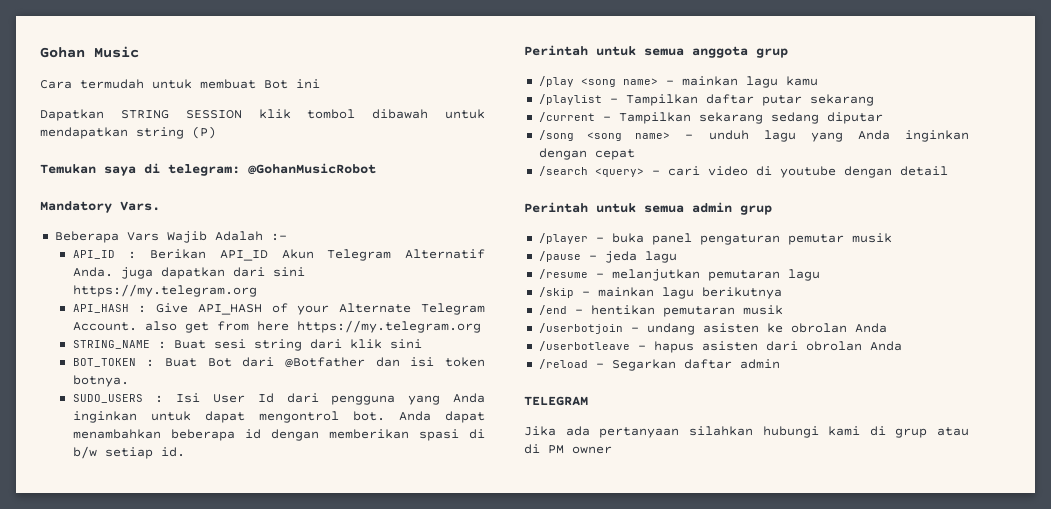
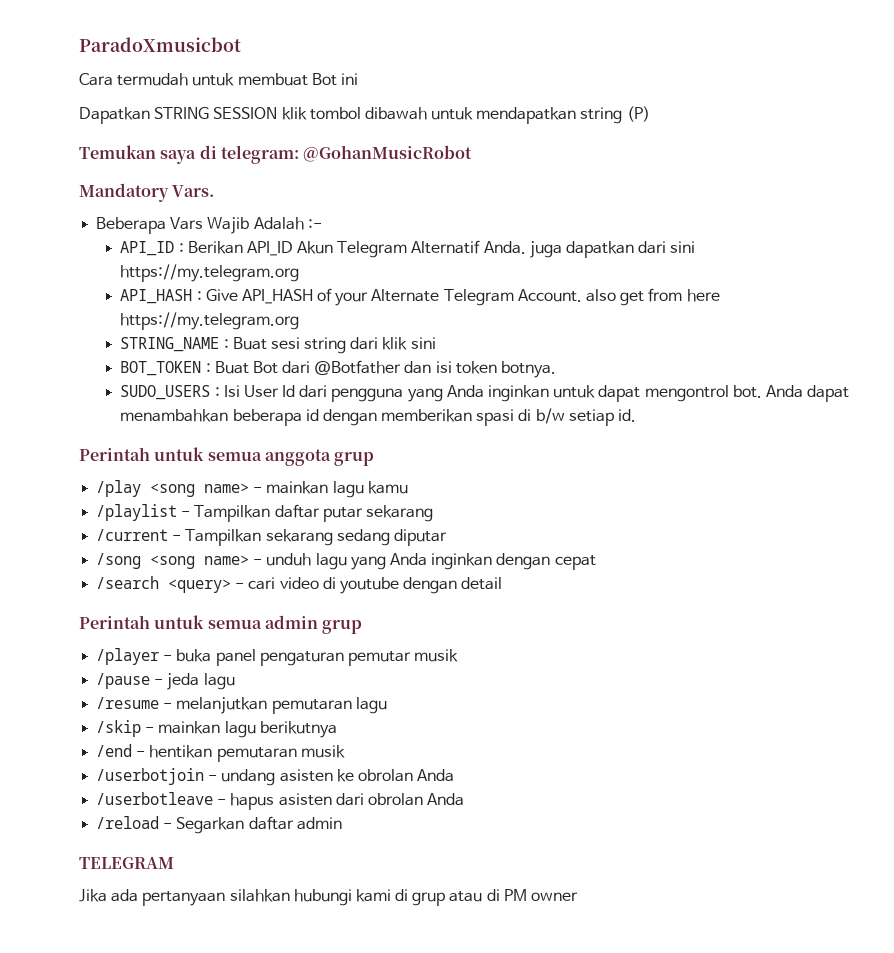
- Gohan Music
+ ParadoXmusicbot

